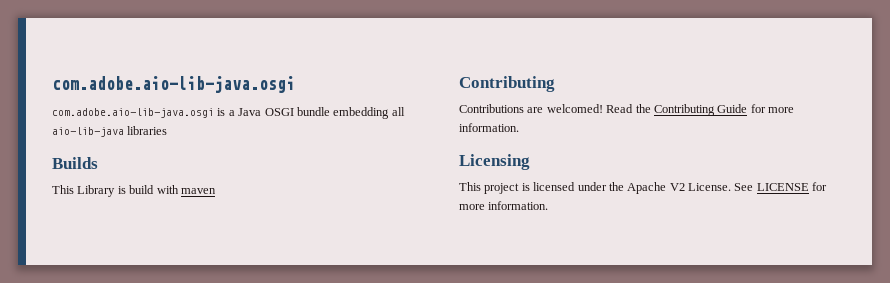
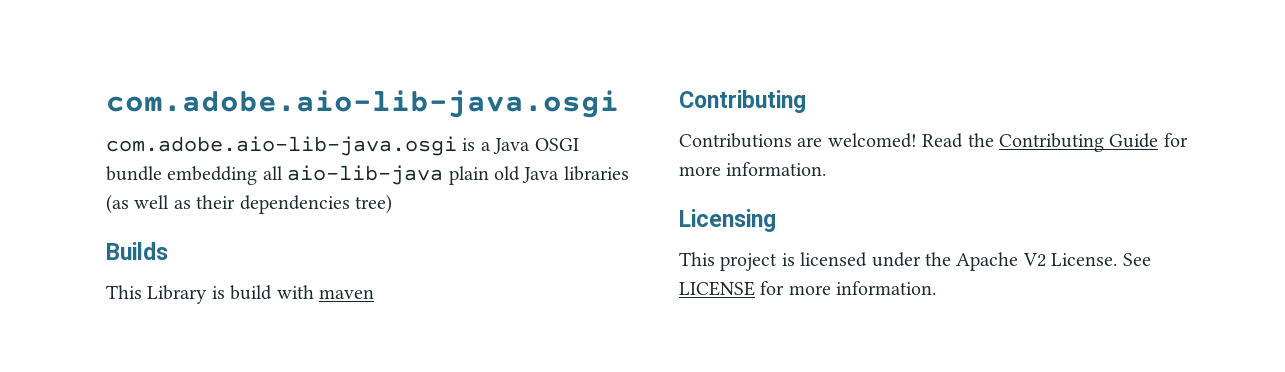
- com.adobe.aio-lib-java.osgi is a Java OSGI bundle embedding all aio-lib-java libraries
+ com.adobe.aio-lib-java.osgi is a Java OSGI bundle embedding all aio-lib-java plain old Java libraries (as well as their dependencies tree)

